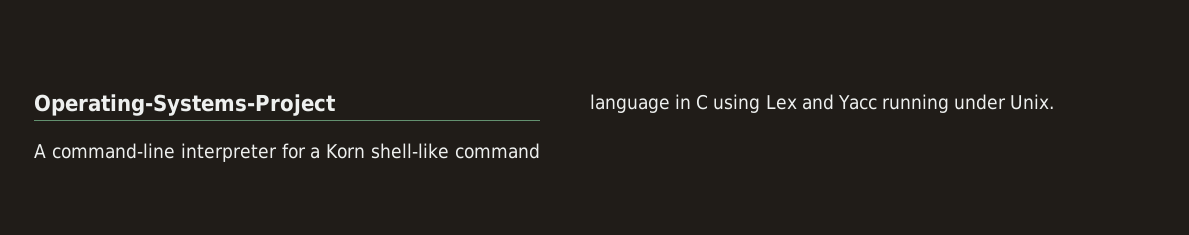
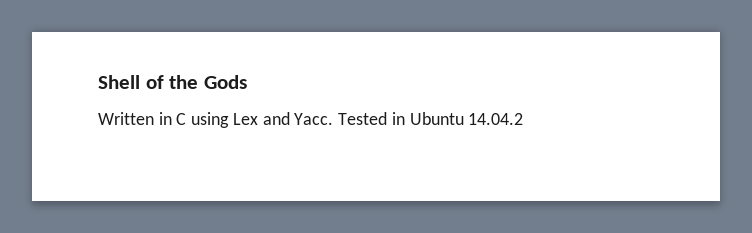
- Operating-Systems-Project
- A command-line interpreter for a Korn shell-like command language in C using Lex and Yacc running under Unix.
+ Shell of the Gods
+ Written in C using Lex and Yacc. Tested in Ubuntu 14.04.2

